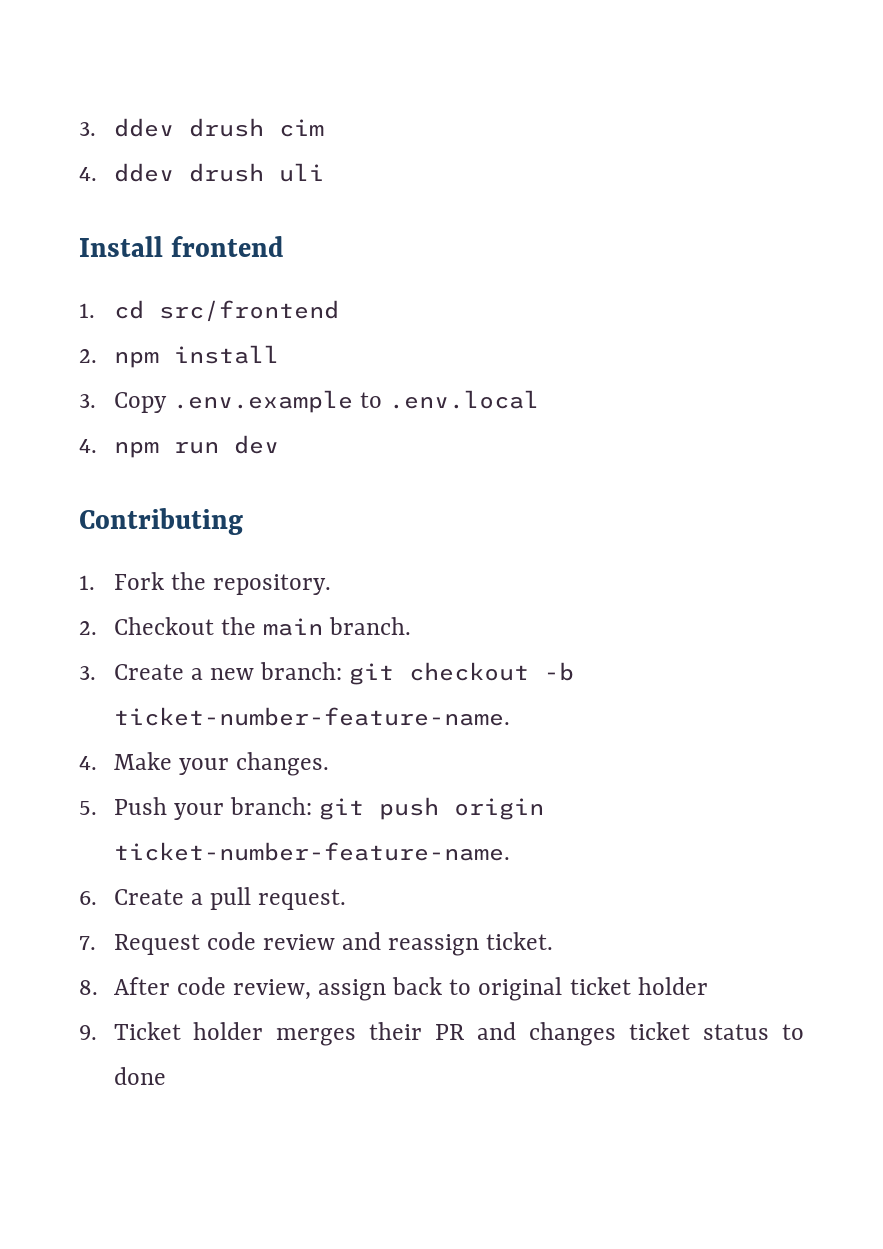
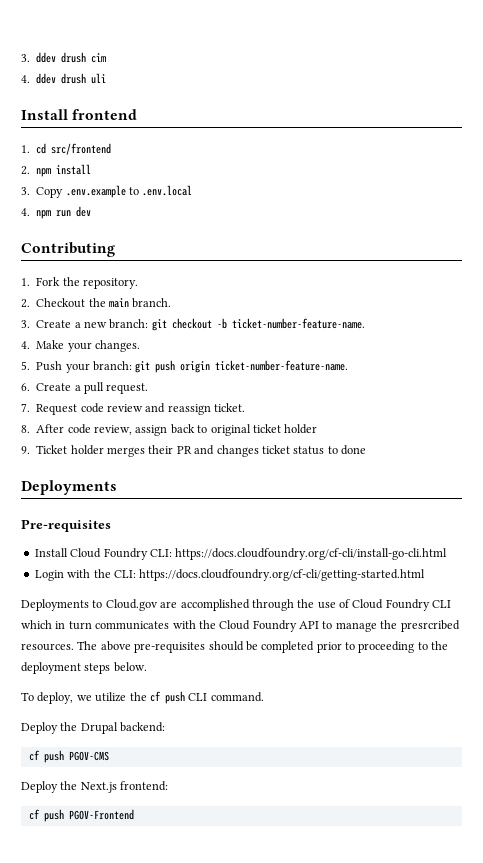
  9. Ticket holder merges their PR and changes ticket status to done
+ Deployments
+ Pre-requisites
+ Install Cloud Foundry CLI: https://docs.cloudfoundry.org/cf-cli/install-go-cli.html
+ Login with the CLI: https://docs.cloudfoundry.org/cf-cli/getting-started.html
+ Deployments to Cloud.gov are accomplished through the use of Cloud Foundry CLI which in turn communicates with the Cloud Foundry API to manage the presrcribed resources. The above pre-requisites should be completed prior to proceeding to the deployment steps below.
+ To deploy, we utilize the cf push CLI command.
+ Deploy the Drupal backend:
+ cf push PGOV-CMS
+ Deploy the Next.js frontend:
+ cf push PGOV-Frontend

